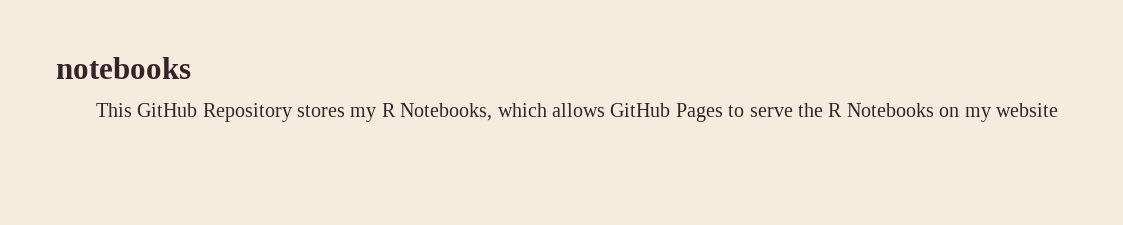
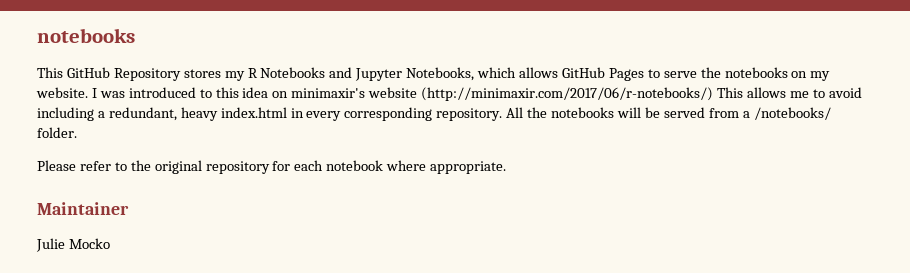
- This GitHub Repository stores my R Notebooks, which allows GitHub Pages to serve the R Notebooks on my website
+ This GitHub Repository stores my R Notebooks and Jupyter Notebooks, which allows GitHub Pages to serve the notebooks on my website. I was introduced to this idea on minimaxir's website (http://minimaxir.com/2017/06/r-notebooks/) This allows me to avoid including a redundant, heavy index.html in every corresponding repository. All the notebooks will be served from a /notebooks/ folder.
+ Please refer to the original repository for each notebook where appropriate.
+ Maintainer
+ Julie Mocko

